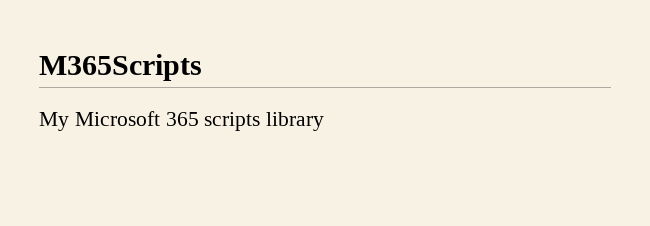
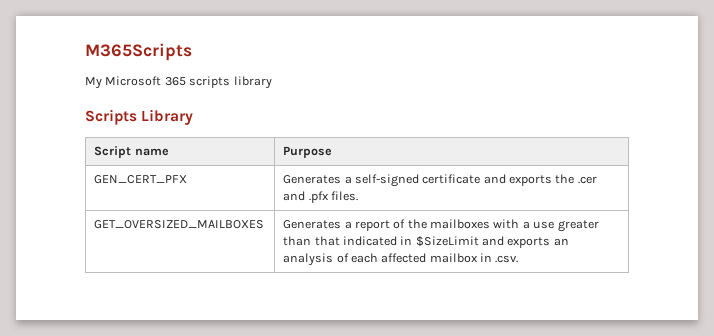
+ Scripts Library
+ Script name | Purpose
+ GEN_CERT_PFX | Generates a self-signed certificate and exports the .cer and .pfx files.
+ GET_OVERSIZED_MAILBOXES | Generates a report of the mailboxes with a use greater than that indicated in $SizeLimit and exports an analysis of each affected mailbox in .csv.

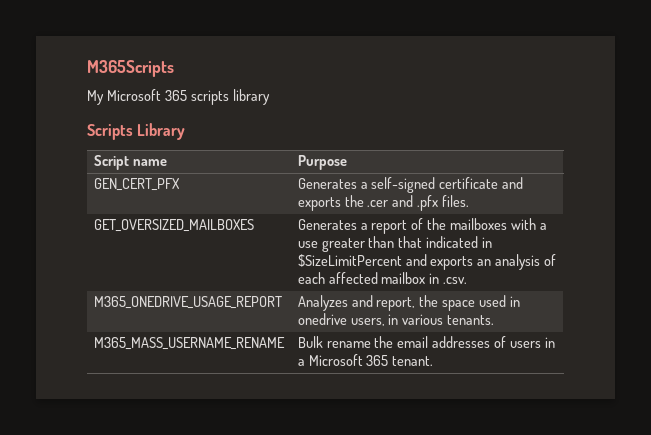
- GET_OVERSIZED_MAILBOXES | Generates a report of the mailboxes with a use greater than that indicated in $SizeLimit and exports an analysis of each affected mailbox in .csv.
+ GET_OVERSIZED_MAILBOXES | Generates a report of the mailboxes with a use greater than that indicated in $SizeLimitPercent and exports an analysis of each affected mailbox in .csv.
+ M365_ONEDRIVE_USAGE_REPORT | Analyzes and report, the space used in onedrive users, in various tenants.
+ M365_MASS_USERNAME_RENAME | Bulk rename the email addresses of users in a Microsoft 365 tenant.

